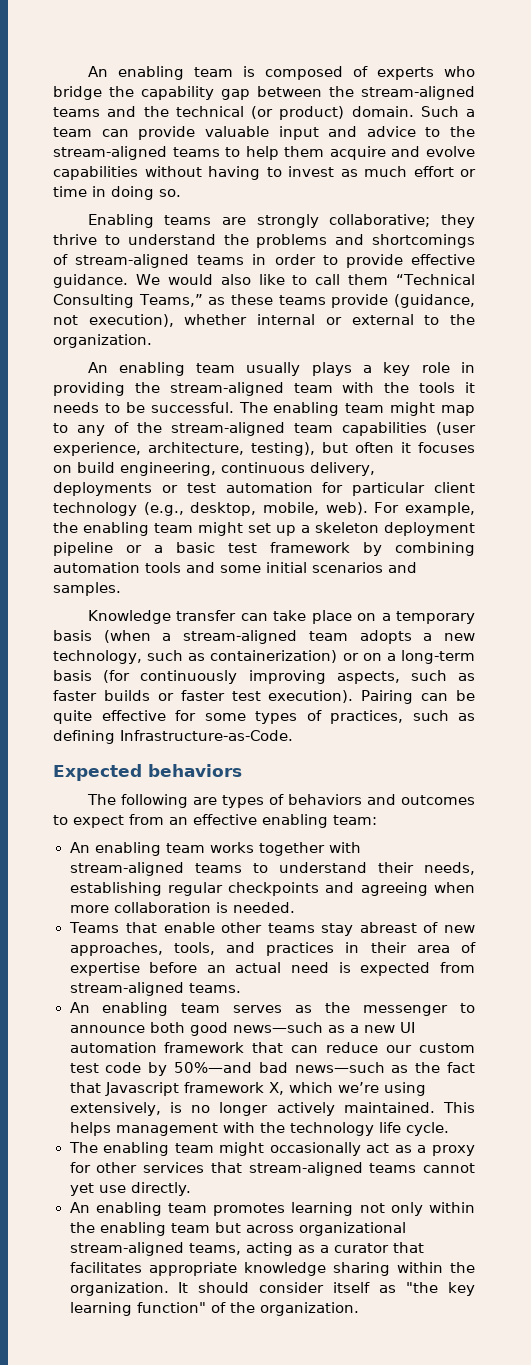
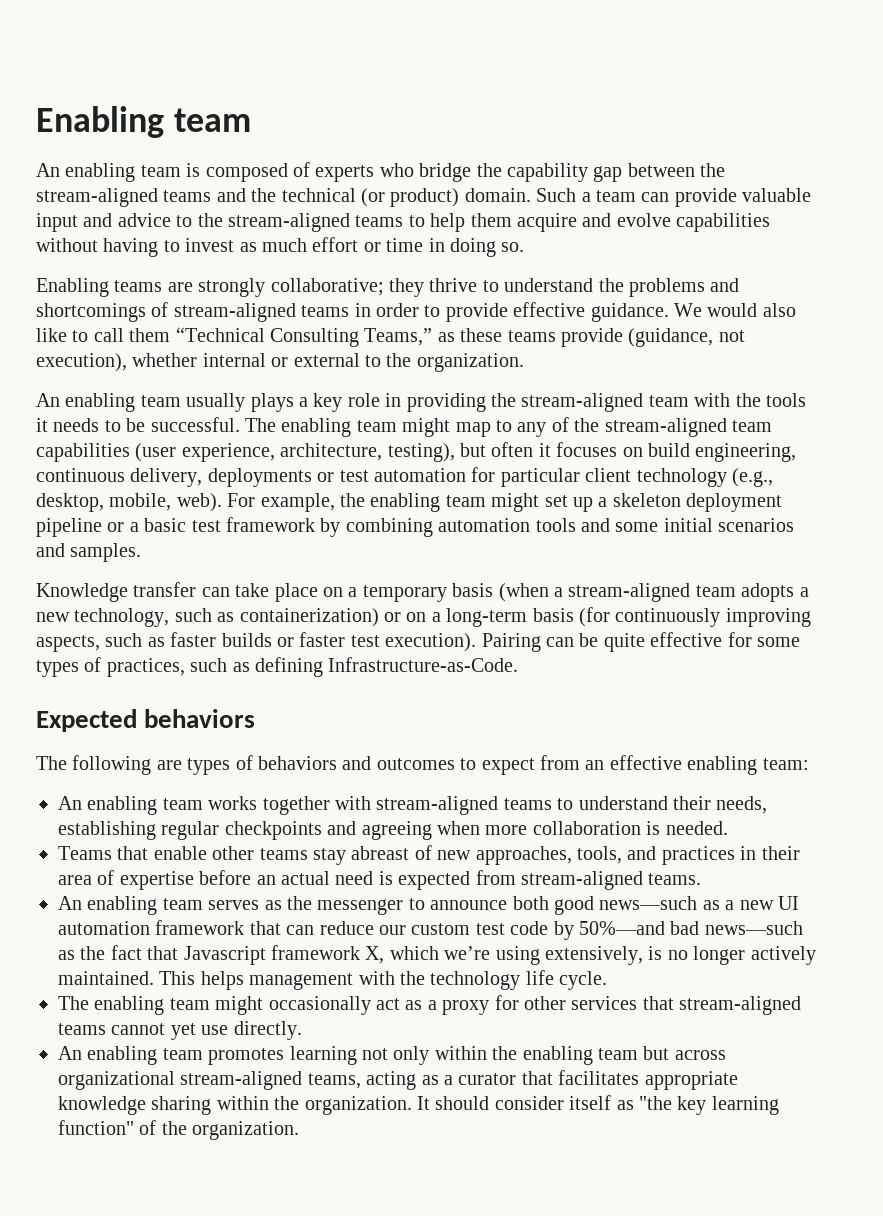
+ Enabling team

